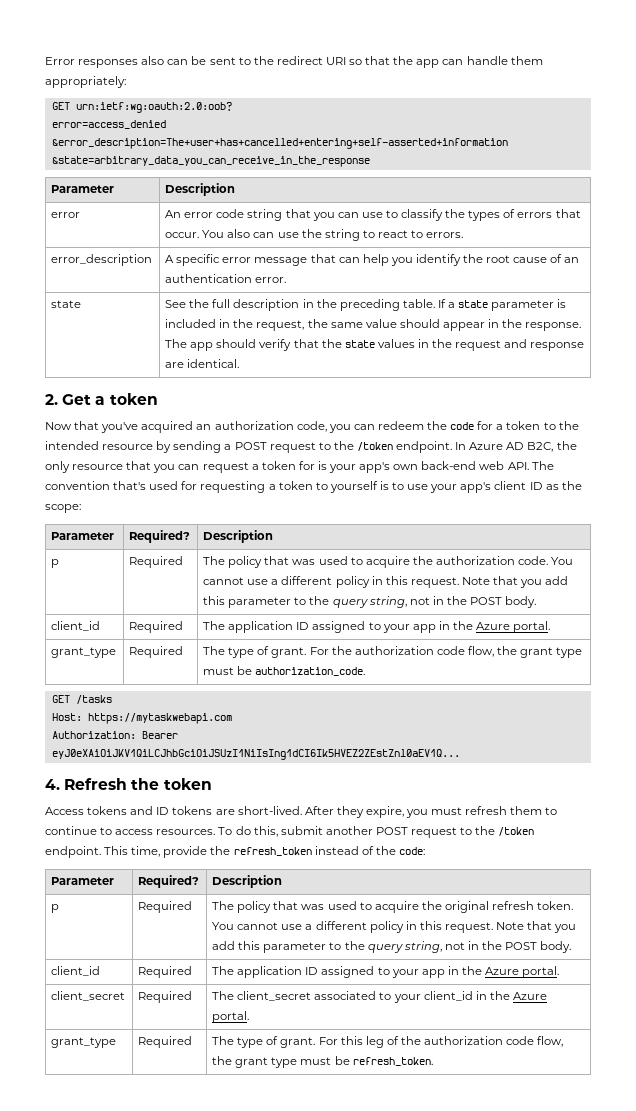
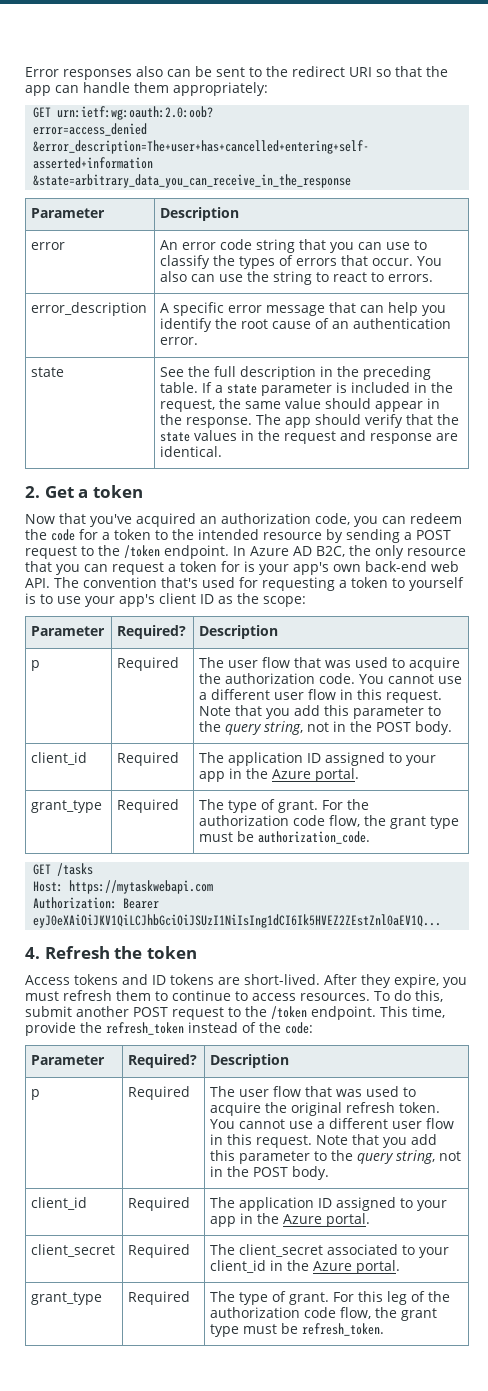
- p | Required | The policy that was used to acquire the authorization code. You cannot use a different policy in this request. Note that you add this parameter to the query string, not in the POST body.
+ p | Required | The user flow that was used to acquire the authorization code. You cannot use a different user flow in this request. Note that you add this parameter to the query string, not in the POST body.
- p | Required | The policy that was used to acquire the original refresh token. You cannot use a different policy in this request. Note that you add this parameter to the query string, not in the POST body.
+ p | Required | The user flow that was used to acquire the original refresh token. You cannot use a different user flow in this request. Note that you add this parameter to the query string, not in the POST body.

